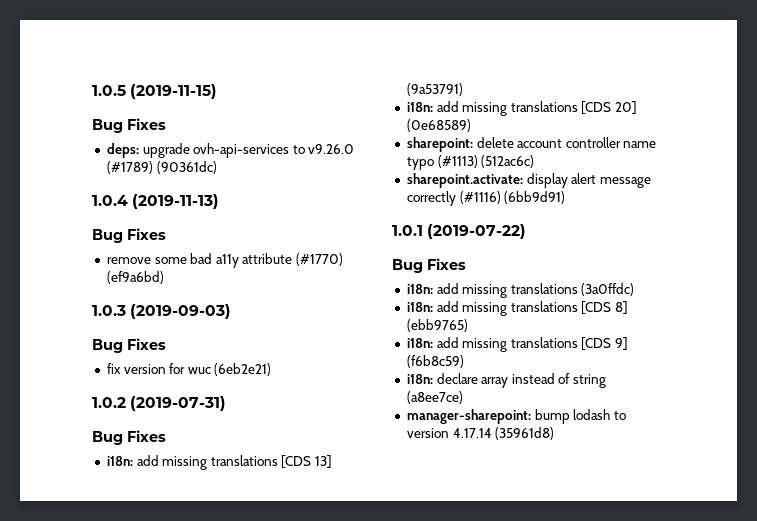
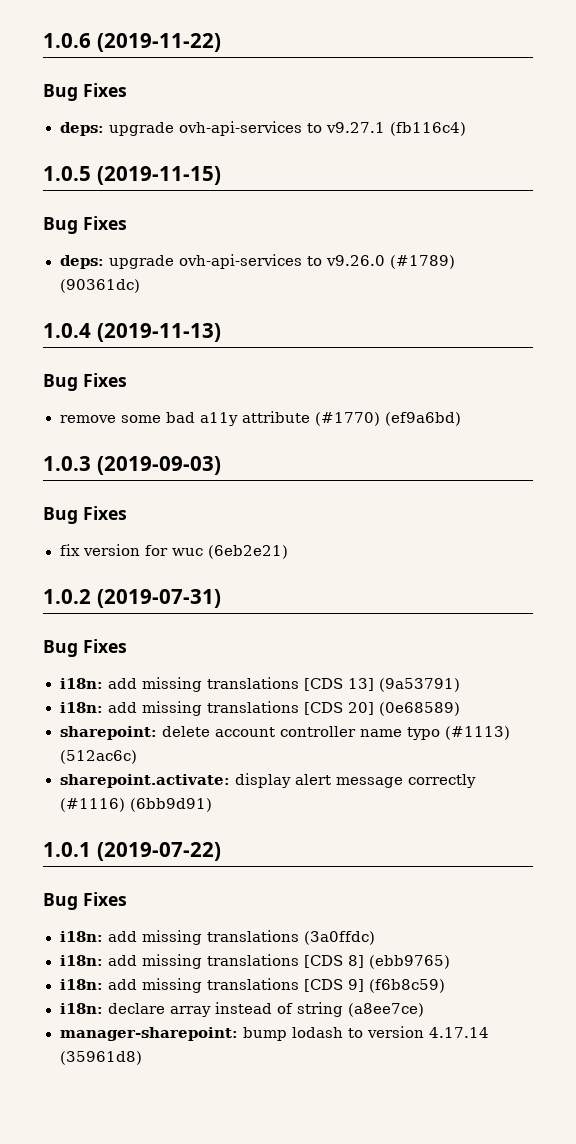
+ 1.0.6 (2019-11-22)
+ Bug Fixes
+ deps: upgrade ovh-api-services to v9.27.1 (fb116c4)

